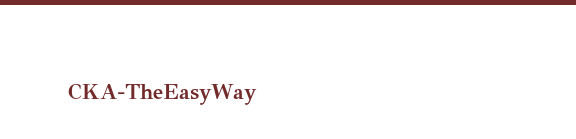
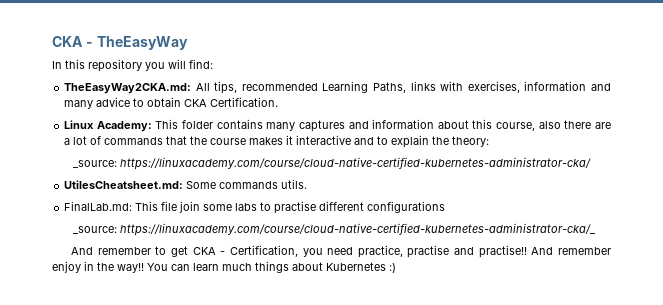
- CKA-TheEasyWay
+ CKA - TheEasyWay
+ In this repository you will find:
+ TheEasyWay2CKA.md: All tips, recommended Learning Paths, links with exercises, information and many advice to obtain CKA Certification.
+ Linux Academy: This folder contains many captures and information about this course, also there are a lot of commands that the course makes it interactive and to explain the theory:
+ _source: https://linuxacademy.com/course/cloud-native-certified-kubernetes-administrator-cka/
+ UtilesCheatsheet.md: Some commands utils.
+ FinalLab.md: This file join some labs to practise different configurations
+ _source: https://linuxacademy.com/course/cloud-native-certified-kubernetes-administrator-cka/_
+ And remember to get CKA - Certification, you need practice, practise and practise!! And remember enjoy in the way!! You can learn much things about Kubernetes :)

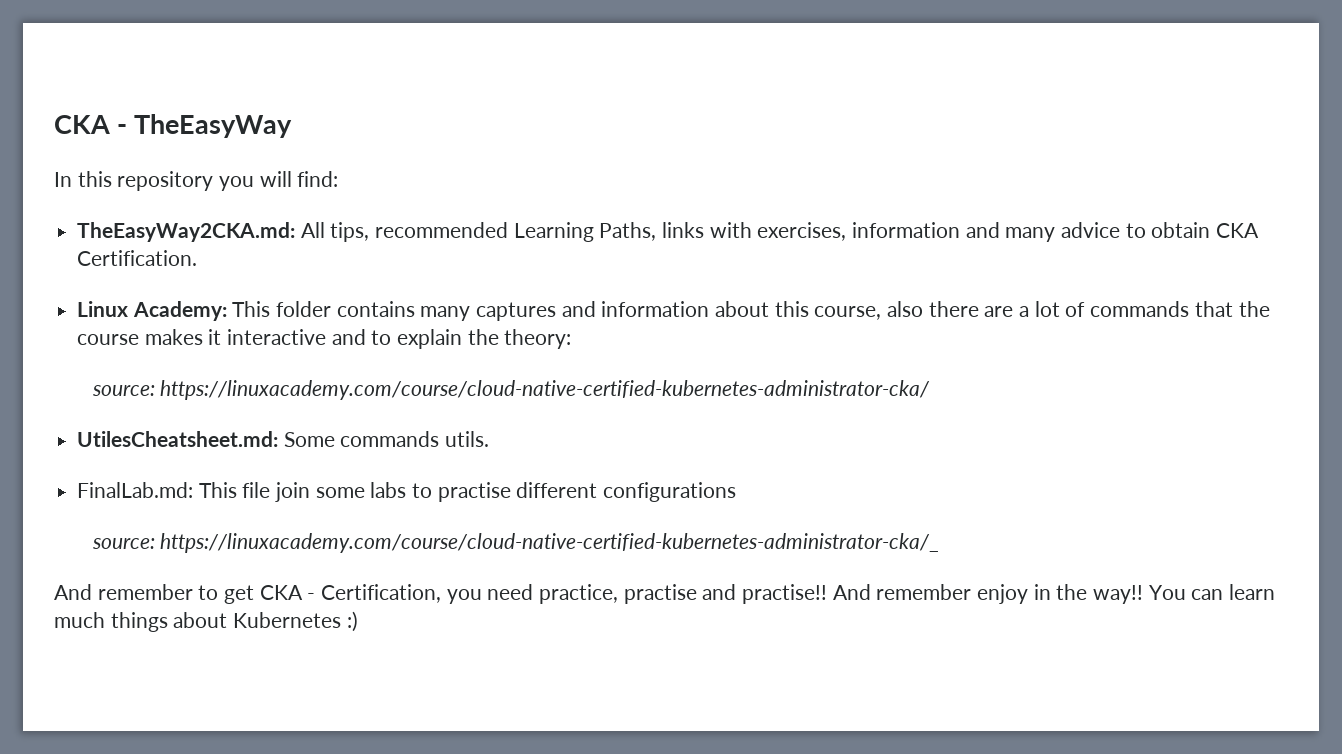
- _source: https://linuxacademy.com/course/cloud-native-certified-kubernetes-administrator-cka/
+ source: https://linuxacademy.com/course/cloud-native-certified-kubernetes-administrator-cka/
- _source: https://linuxacademy.com/course/cloud-native-certified-kubernetes-administrator-cka/_
+ source: https://linuxacademy.com/course/cloud-native-certified-kubernetes-administrator-cka/_

